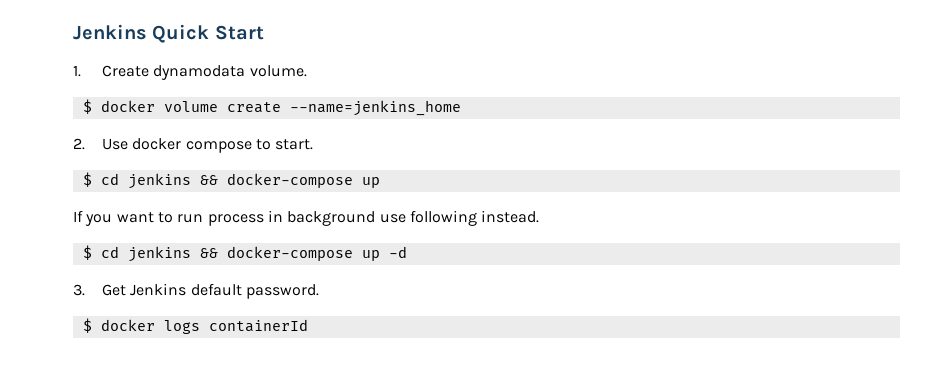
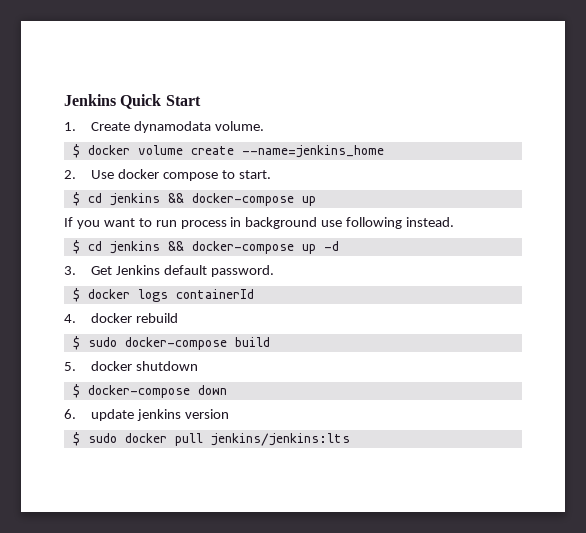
+ 4. docker rebuild
+ $ sudo docker-compose build
+ 5. docker shutdown
+ $ docker-compose down
+ 6. update jenkins version
+ $ sudo docker pull jenkins/jenkins:lts

